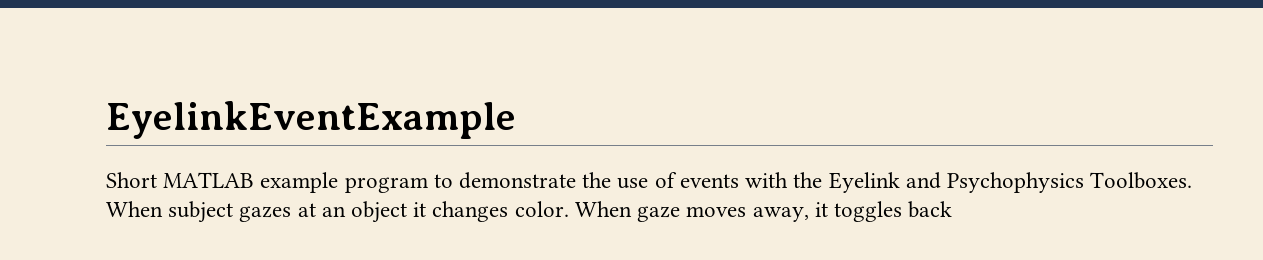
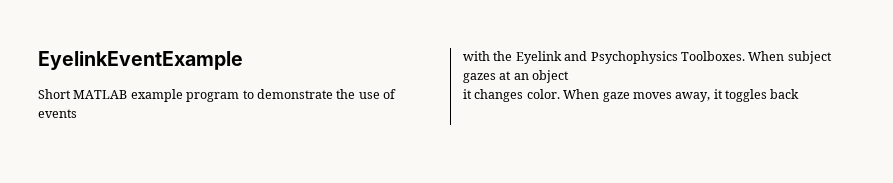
- Short MATLAB example program to demonstrate the use of events with the Eyelink and Psychophysics Toolboxes.
+ Short MATLAB example program to demonstrate the use of events
+ with the Eyelink and Psychophysics Toolboxes.
- When subject gazes at an object it changes color.
+ When subject gazes at an object
+ it changes color.

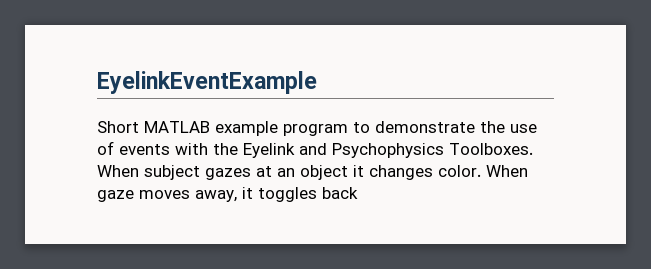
- Short MATLAB example program to demonstrate the use of events
- with the Eyelink and Psychophysics Toolboxes.
+ Short MATLAB example program to demonstrate the use of events with the Eyelink and Psychophysics Toolboxes.
- When subject gazes at an object
- it changes color.
+ When subject gazes at an object it changes color.

